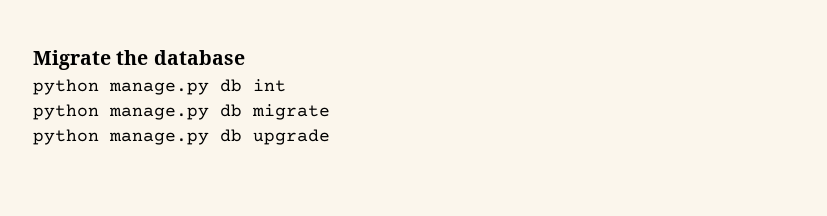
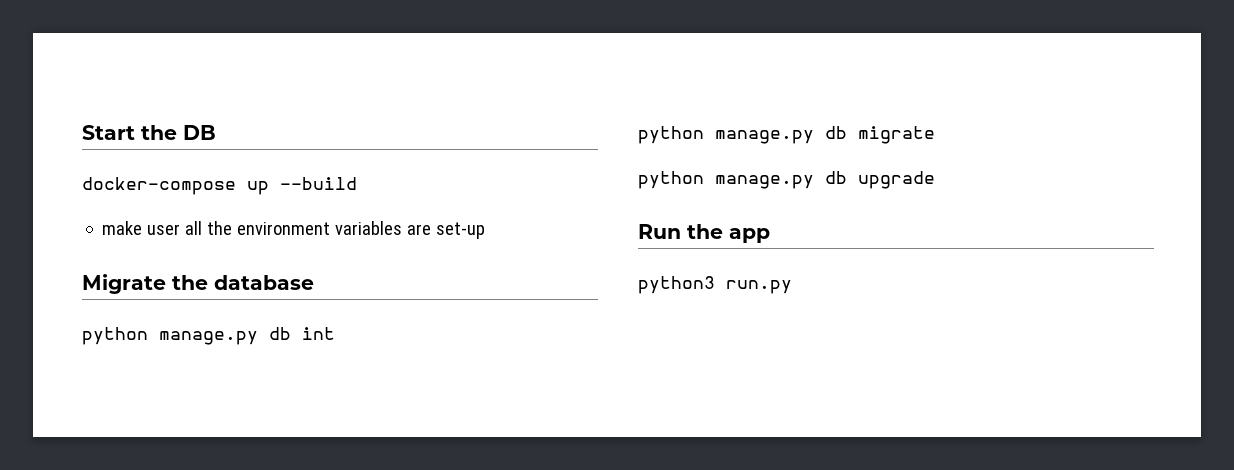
+ Start the DB
+ docker-compose up --build
+ make user all the environment variables are set-up
+ Run the app
+ python3 run.py

